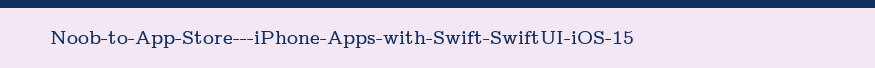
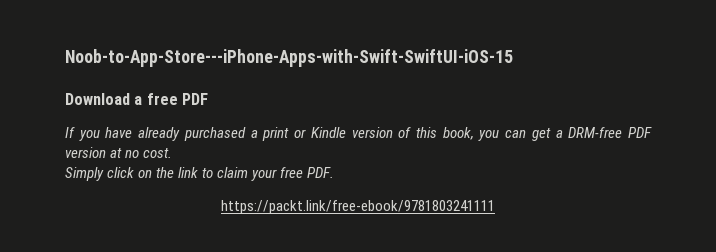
+ Download a free PDF
+ If you have already purchased a print or Kindle version of this book, you can get a DRM-free PDF version at no cost.
+ Simply click on the link to claim your free PDF.
+ https://packt.link/free-ebook/9781803241111

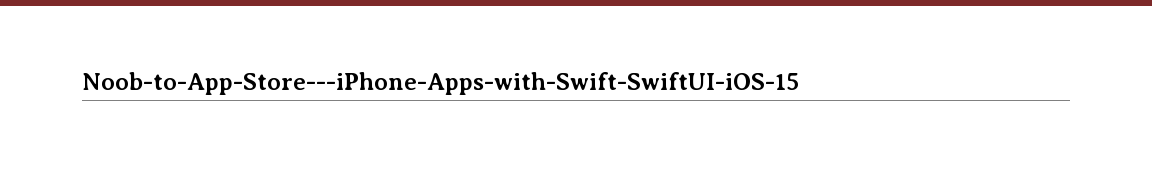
- Download a free PDF
- If you have already purchased a print or Kindle version of this book, you can get a DRM-free PDF version at no cost.
- Simply click on the link to claim your free PDF.
- https://packt.link/free-ebook/9781803241111

